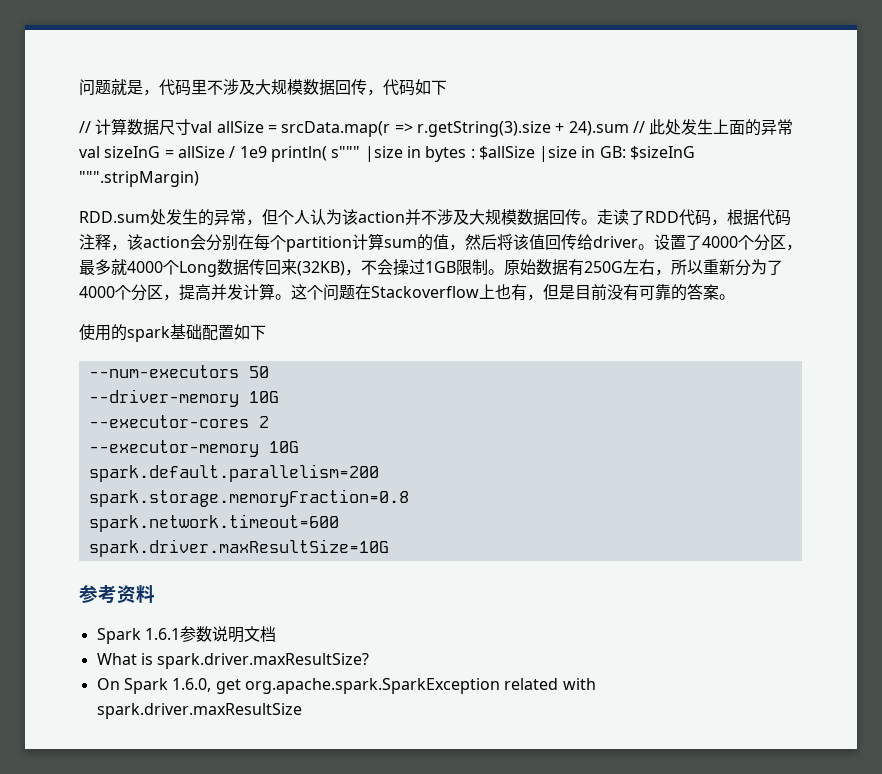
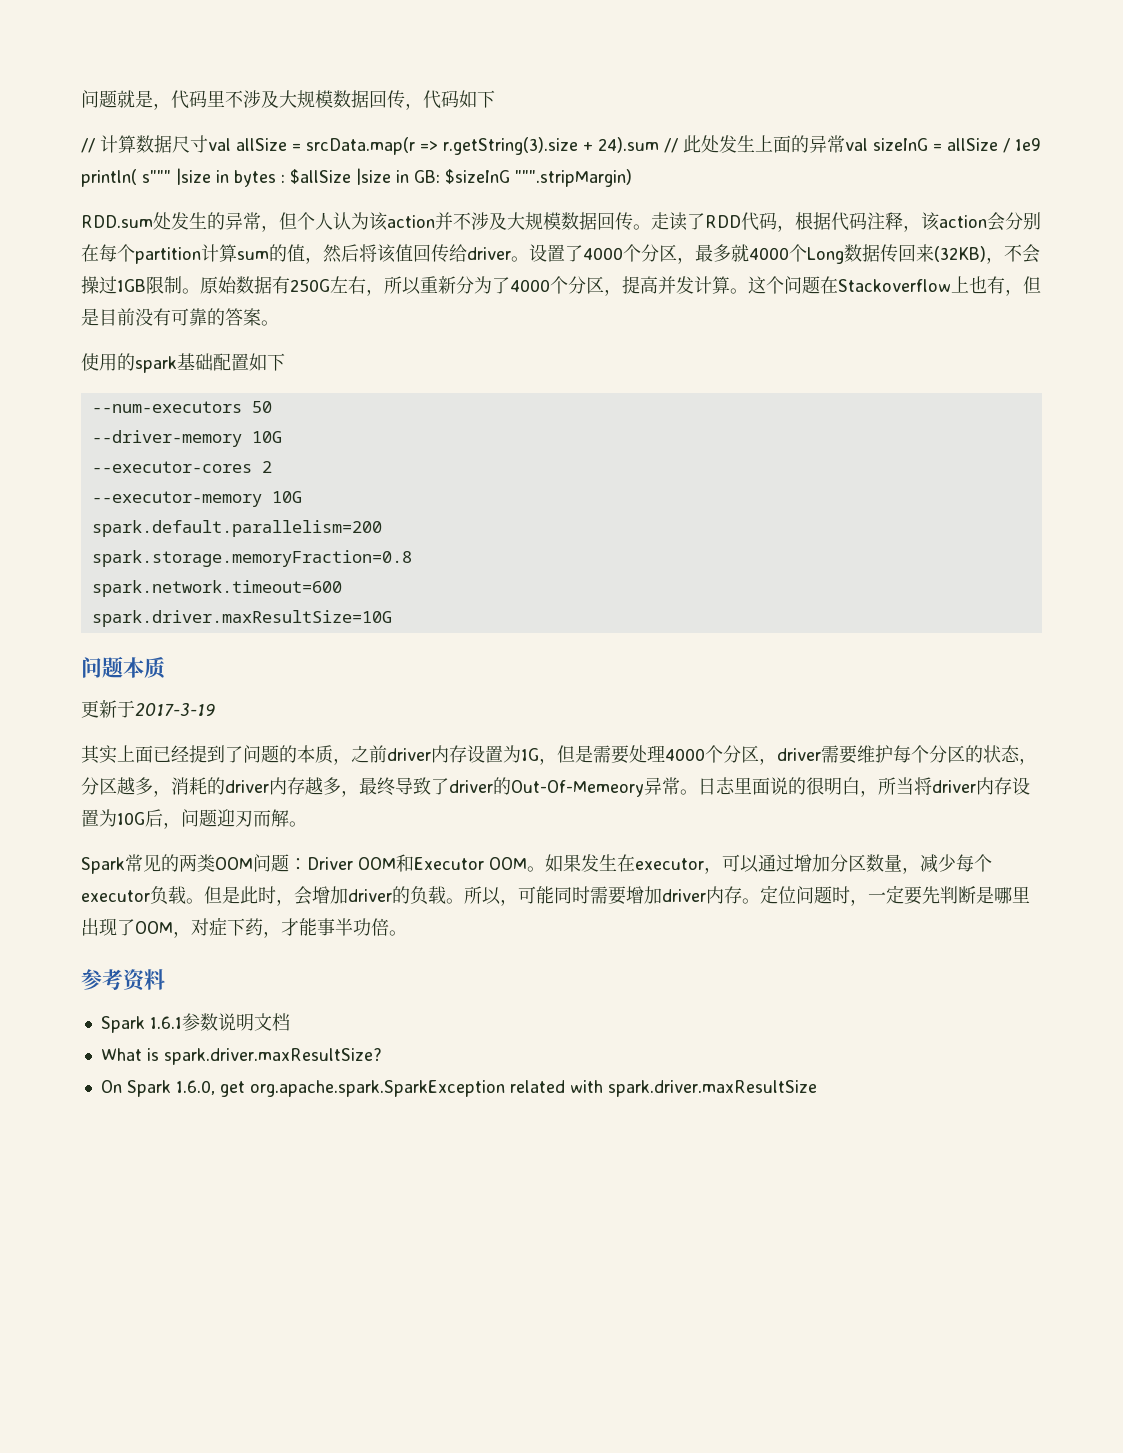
+ 问题本质
+ 更新于2017-3-19
+ 其实上面已经提到了问题的本质，之前driver内存设置为1G，但是需要处理4000个分区，driver需要维护每个分区的状态，分区越多，消耗的driver内存越多，最终导致了driver的Out-Of-Memeory异常。日志里面说的很明白，所当将driver内存设置为10G后，问题迎刃而解。
+ Spark常见的两类OOM问题：Driver OOM和Executor OOM。如果发生在executor，可以通过增加分区数量，减少每个executor负载。但是此时，会增加driver的负载。所以，可能同时需要增加driver内存。定位问题时，一定要先判断是哪里出现了OOM，对症下药，才能事半功倍。

